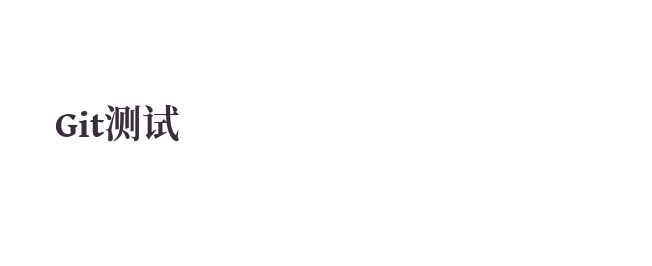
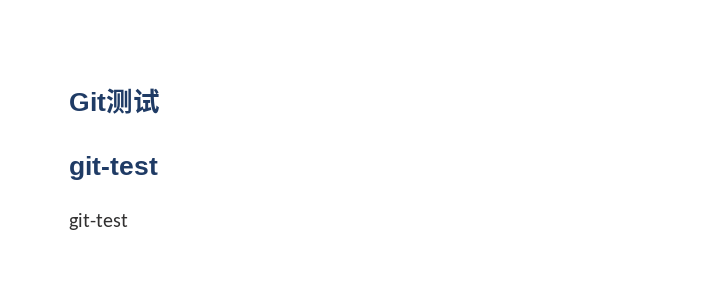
  Git测试
+ git-test
+ git-test

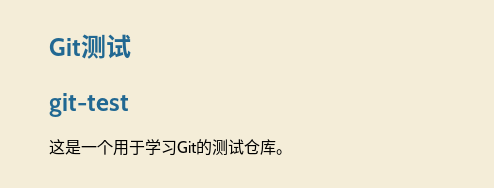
  Git测试
  git-test
- git-test
+ 这是一个用于学习Git的测试仓库。

